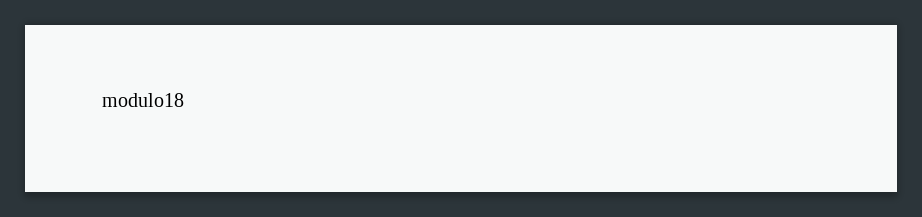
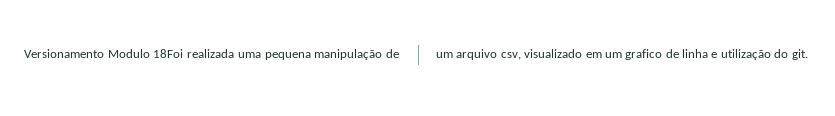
- modulo18
+ Versionamento Modulo 18Foi realizada uma pequena manipulação de um arquivo csv, visualizado em um grafico de linha e utilização do git.

